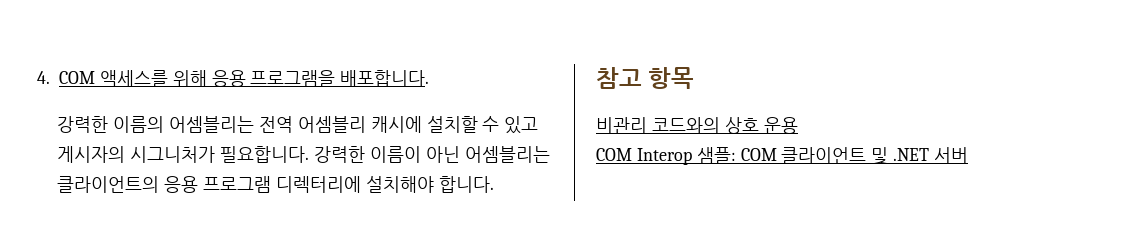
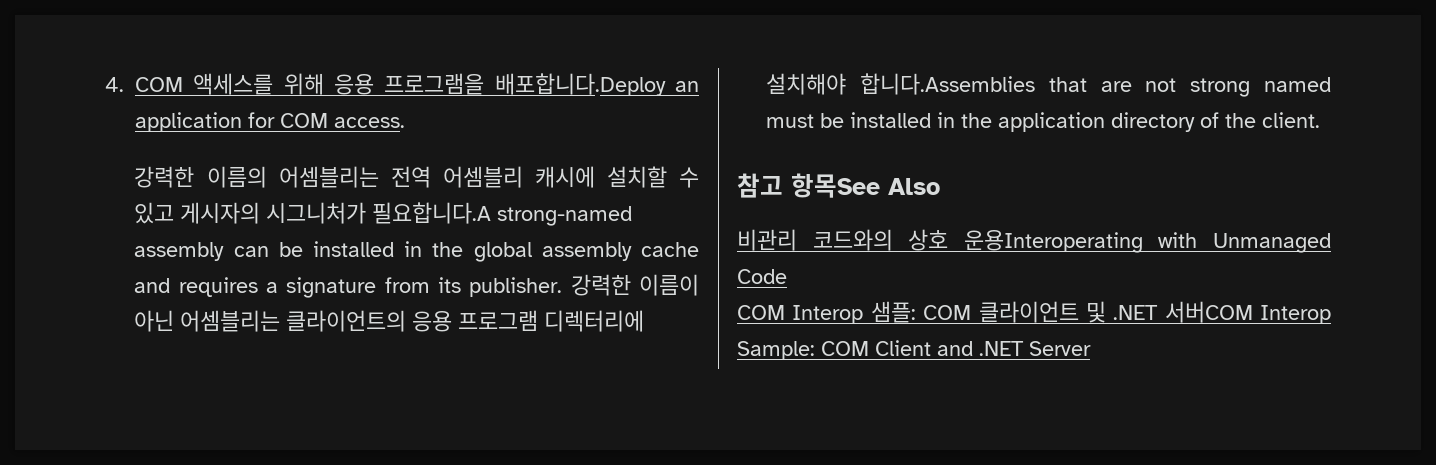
- 4. COM 액세스를 위해 응용 프로그램을 배포합니다.
+ 4. COM 액세스를 위해 응용 프로그램을 배포합니다.Deploy an application for COM access.
- 강력한 이름의 어셈블리는 전역 어셈블리 캐시에 설치할 수 있고 게시자의 시그니처가 필요합니다.
+ 강력한 이름의 어셈블리는 전역 어셈블리 캐시에 설치할 수 있고 게시자의 시그니처가 필요합니다.A strong-named assembly can be installed in the global assembly cache and requires a signature from its publisher.
- 강력한 이름이 아닌 어셈블리는 클라이언트의 응용 프로그램 디렉터리에 설치해야 합니다.
+ 강력한 이름이 아닌 어셈블리는 클라이언트의 응용 프로그램 디렉터리에 설치해야 합니다.Assemblies that are not strong named must be installed in the application directory of the client.
- 참고 항목
+ 참고 항목See Also
- 비관리 코드와의 상호 운용
+ 비관리 코드와의 상호 운용Interoperating with Unmanaged Code
- COM Interop 샘플: COM 클라이언트 및 .NET 서버
+ COM Interop 샘플: COM 클라이언트 및 .NET 서버COM Interop Sample: COM Client and .NET Server

